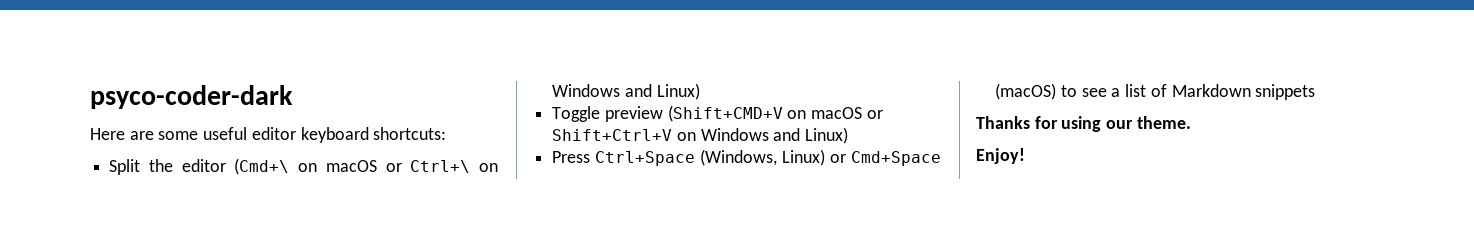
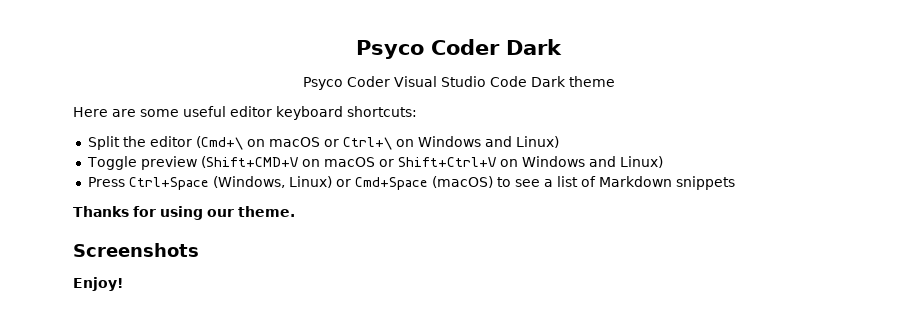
- psyco-coder-dark
+ Psyco Coder Dark
+ Psyco Coder Visual Studio Code Dark theme
+ Screenshots

